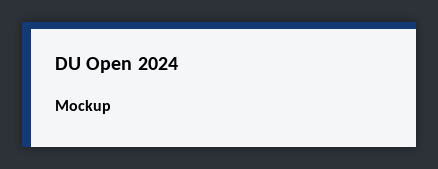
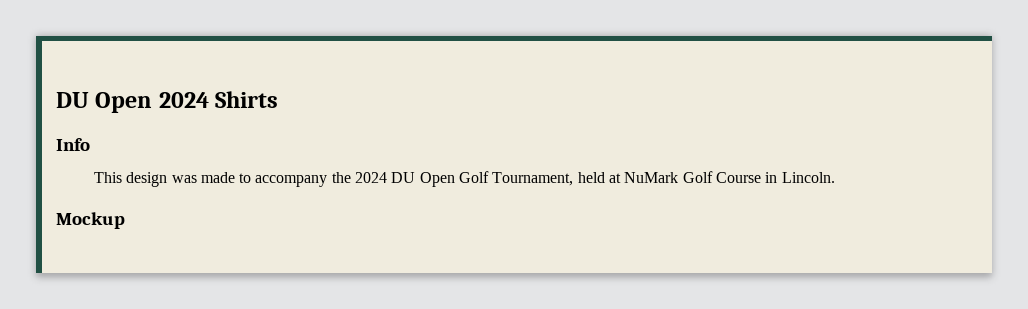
- DU Open 2024
+ DU Open 2024 Shirts
+ Info
+ This design was made to accompany the 2024 DU Open Golf Tournament, held at NuMark Golf Course in Lincoln.

